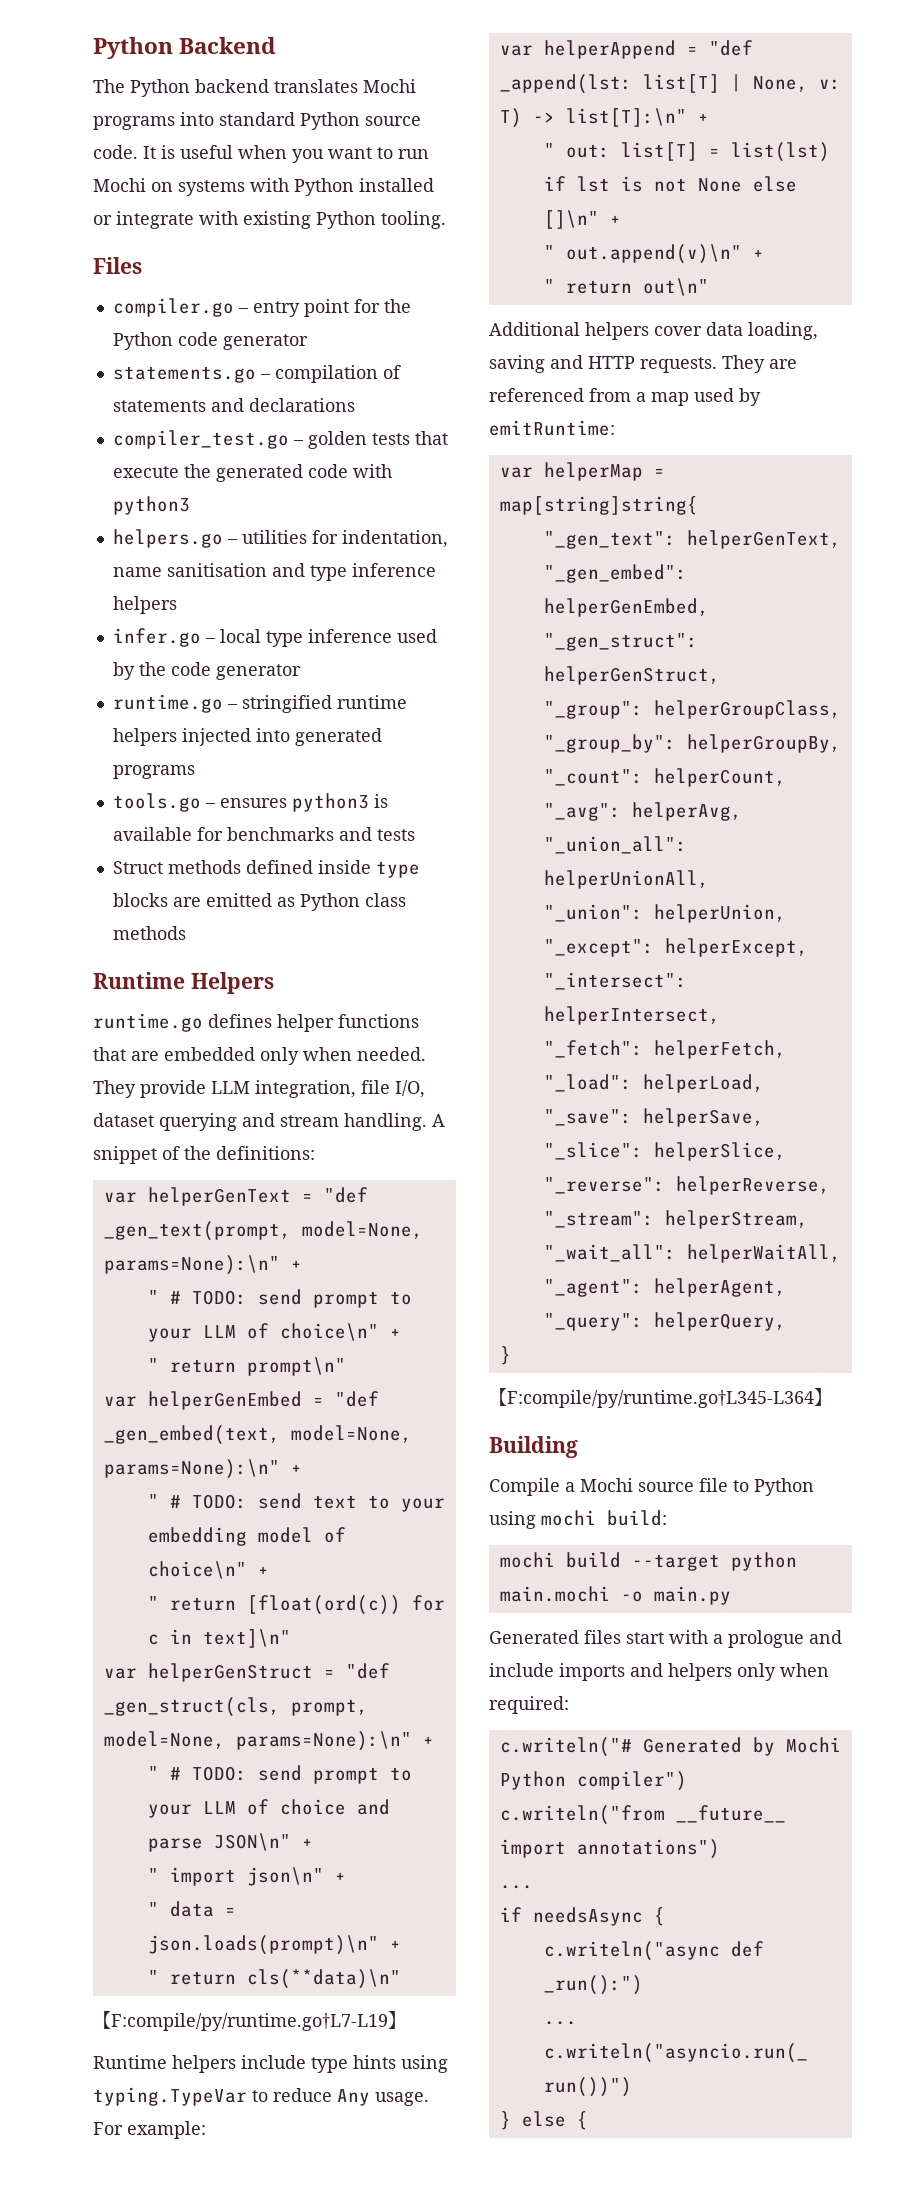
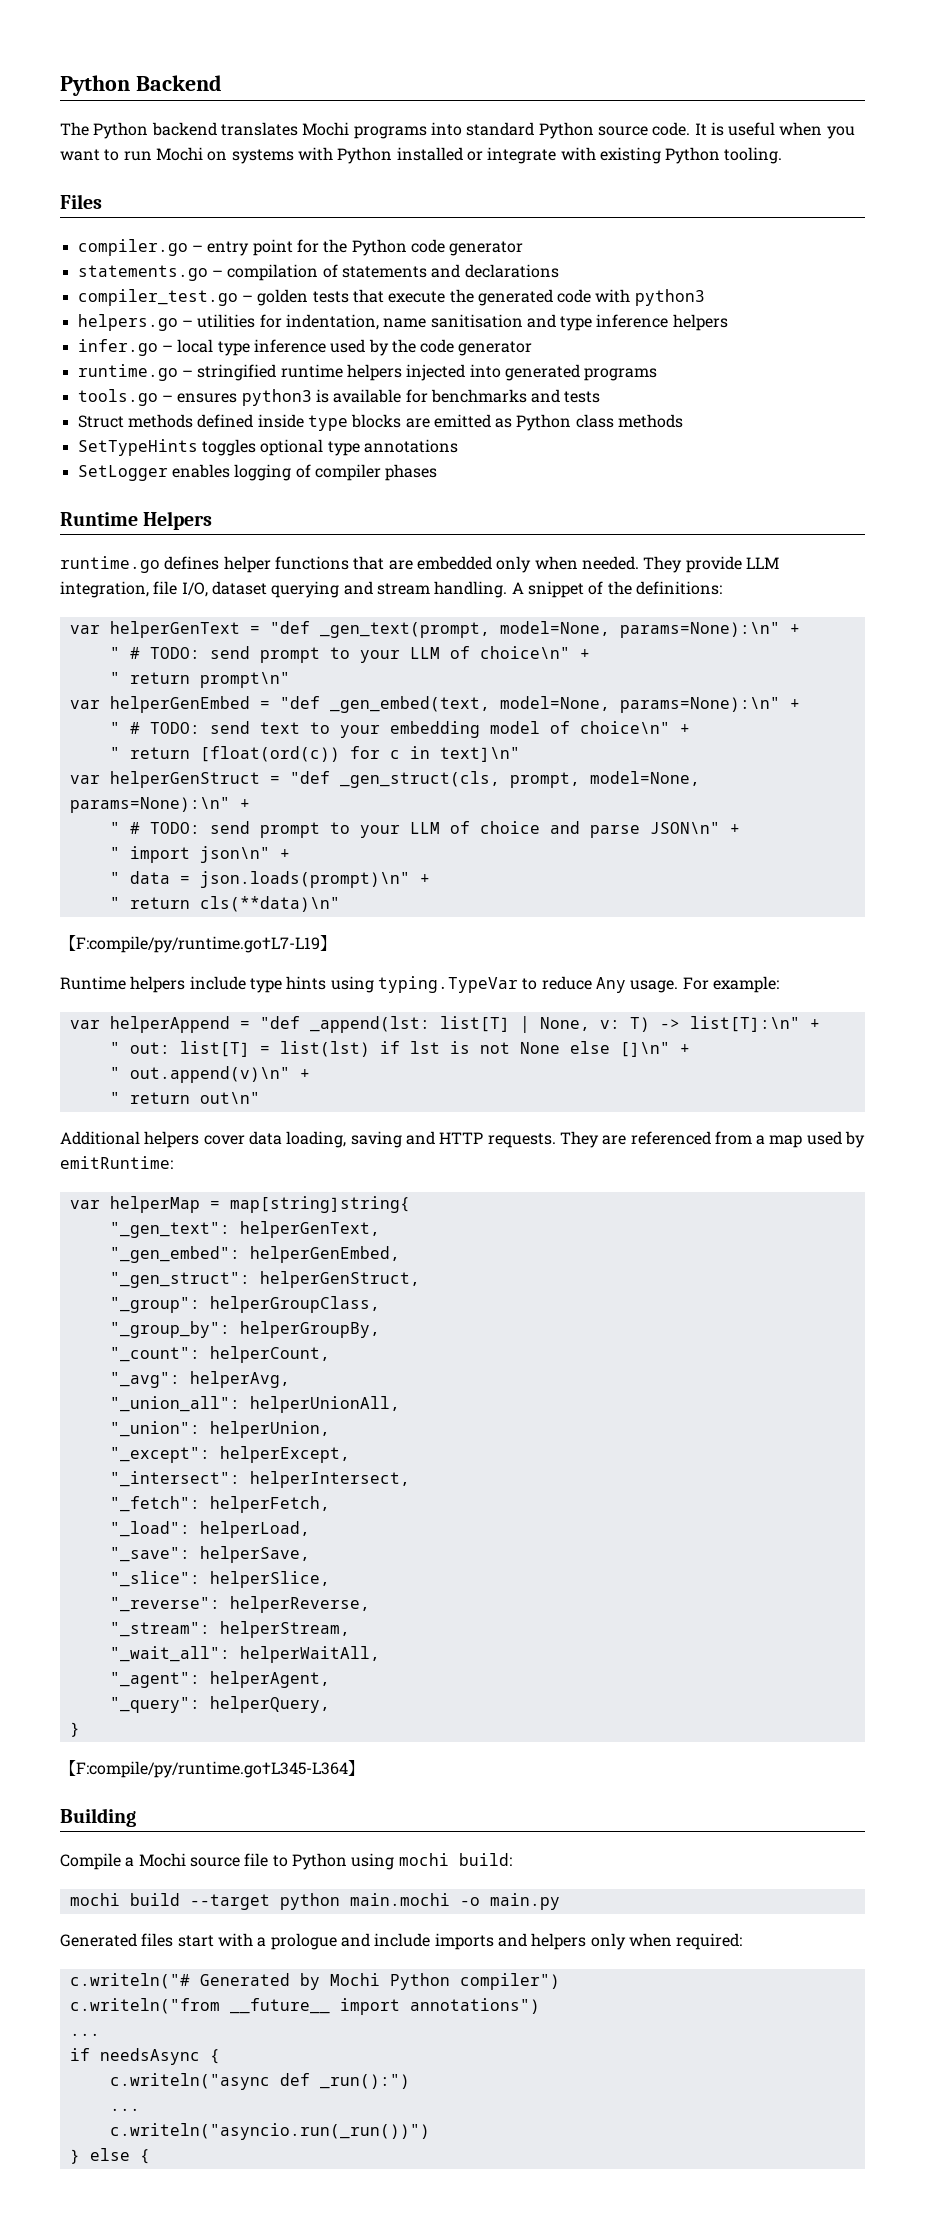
+ SetTypeHints toggles optional type annotations
+ SetLogger enables logging of compiler phases

